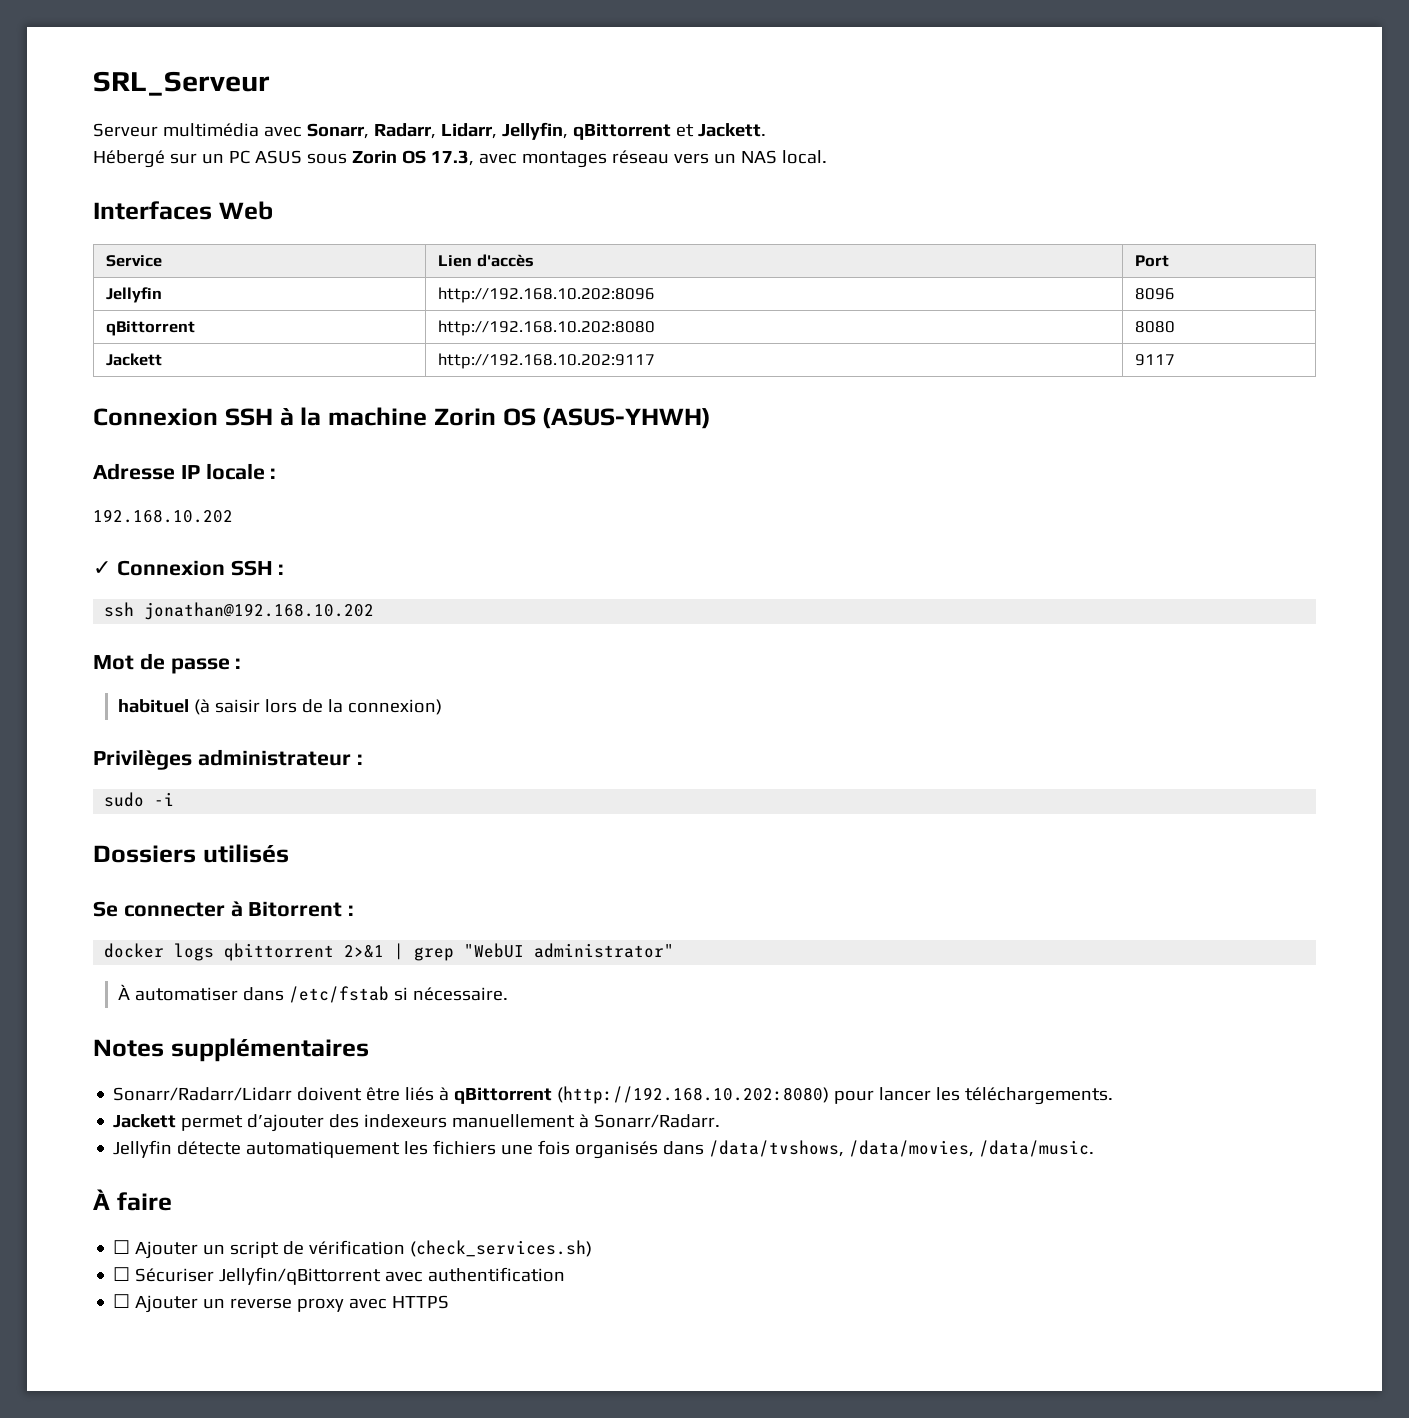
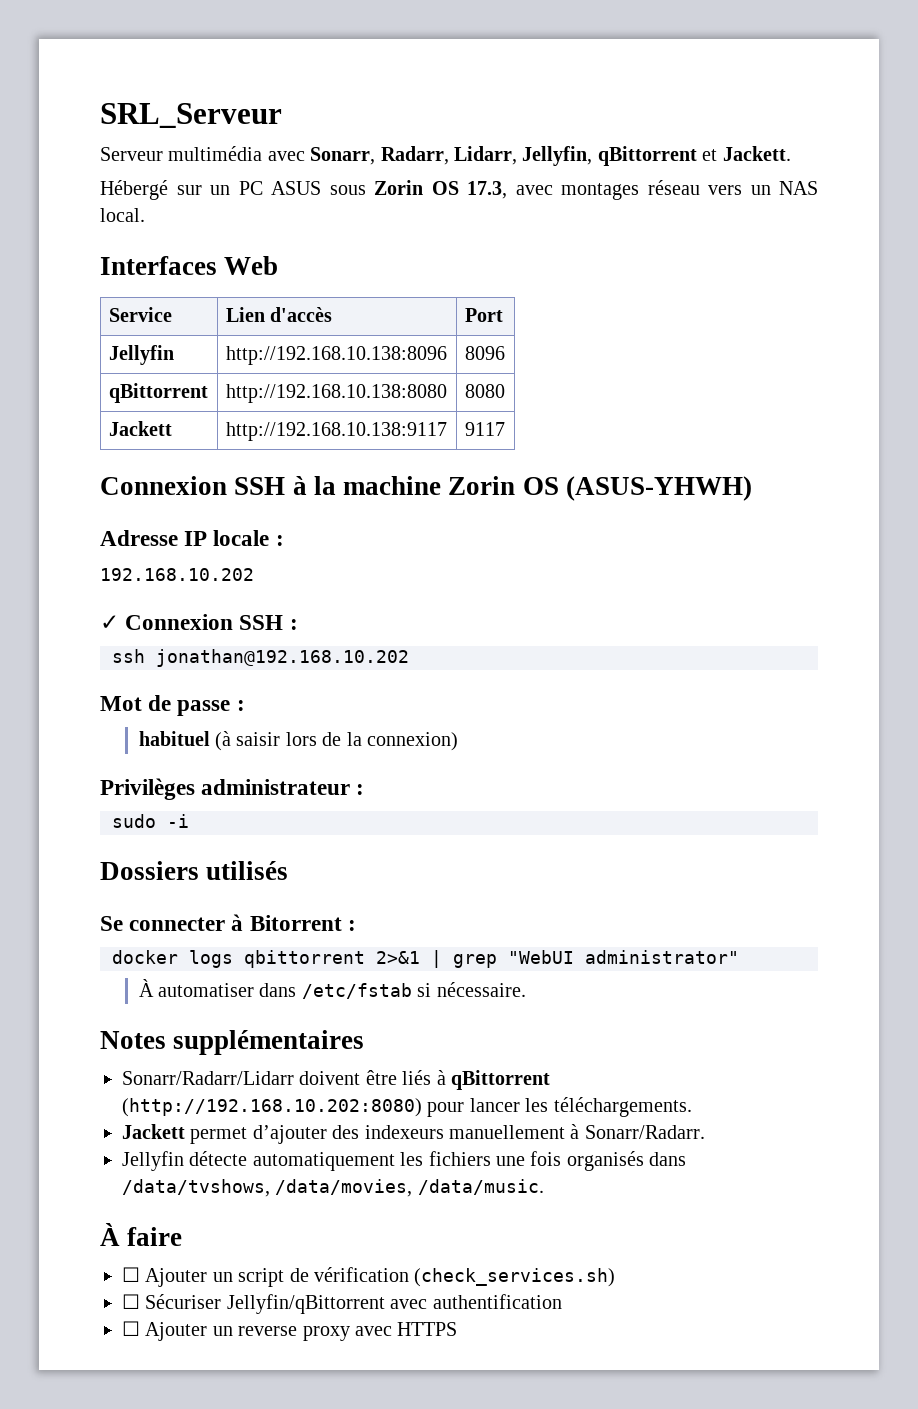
- Jellyfin | http://192.168.10.202:8096 | 8096
+ Jellyfin | http://192.168.10.138:8096 | 8096
- qBittorrent | http://192.168.10.202:8080 | 8080
+ qBittorrent | http://192.168.10.138:8080 | 8080
- Jackett | http://192.168.10.202:9117 | 9117
+ Jackett | http://192.168.10.138:9117 | 9117

